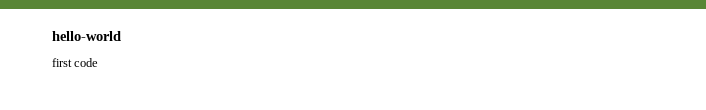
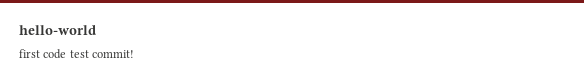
- first code
+ first code test commit!

